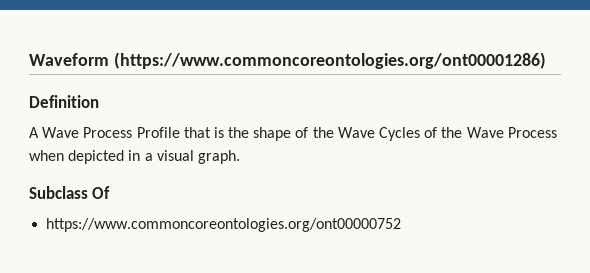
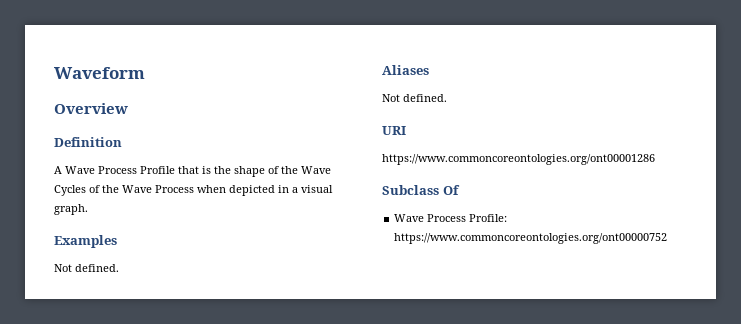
- Waveform (https://www.commoncoreontologies.org/ont00001286)
+ Waveform
+ Overview
+ Examples
+ Not defined.
+ Aliases
+ Not defined.
+ URI
+ https://www.commoncoreontologies.org/ont00001286
- https://www.commoncoreontologies.org/ont00000752
+ Wave Process Profile: https://www.commoncoreontologies.org/ont00000752

